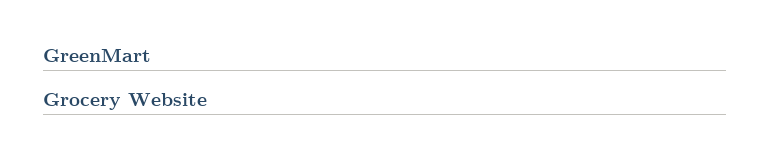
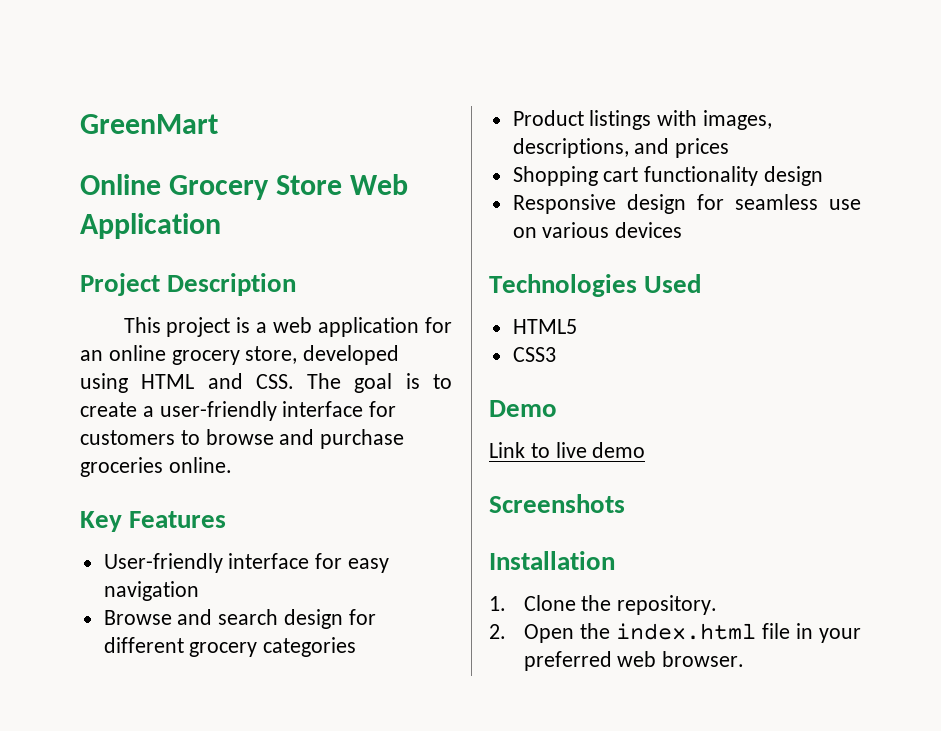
- Grocery Website
+ Online Grocery Store Web Application
+ Project Description
+ This project is a web application for an online grocery store, developed using HTML and CSS. The goal is to create a user-friendly interface for customers to browse and purchase groceries online.
+ Key Features
+ User-friendly interface for easy navigation
+ Browse and search design for different grocery categories
+ Product listings with images, descriptions, and prices
+ Shopping cart functionality design
+ Responsive design for seamless use on various devices
+ Technologies Used
+ HTML5
+ CSS3
+ Demo
+ Link to live demo
+ Screenshots
+ Installation
+ 1. Clone the repository.
+ 2. Open the index.html file in your preferred web browser.

